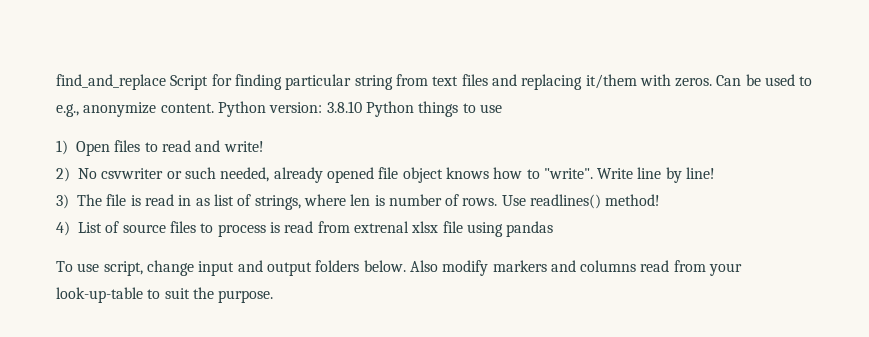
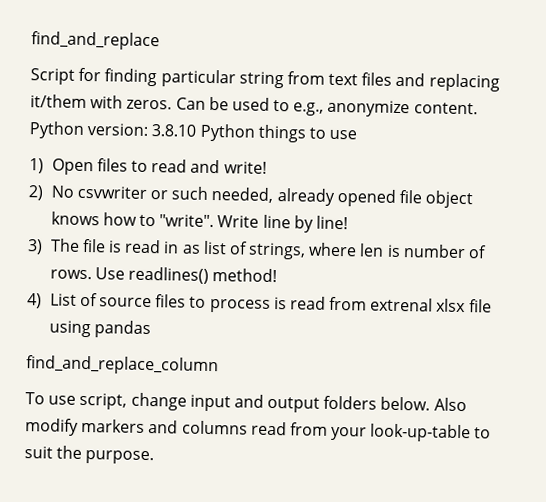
- find_and_replace Script for finding particular string from text files and replacing it/them with zeros.
+ find_and_replace
+ Script for finding particular string from text files and replacing it/them with zeros.
+ find_and_replace_column

